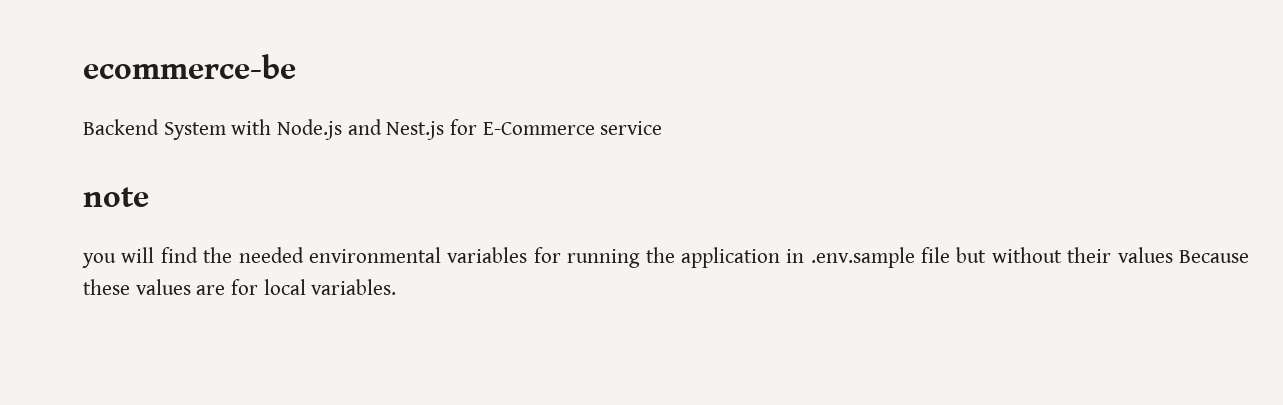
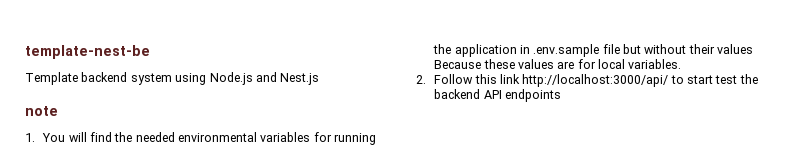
- ecommerce-be
- Backend System with Node.js and Nest.js for E-Commerce service
+ template-nest-be
+ Template backend system using Node.js and Nest.js
- you will find the needed environmental variables for running the application in .env.sample file but without their values Because these values are for local variables.
+ 1. You will find the needed environmental variables for running the application in .env.sample file but without their values Because these values are for local variables.
+ 2. Follow this link http://localhost:3000/api/ to start test the backend API endpoints

